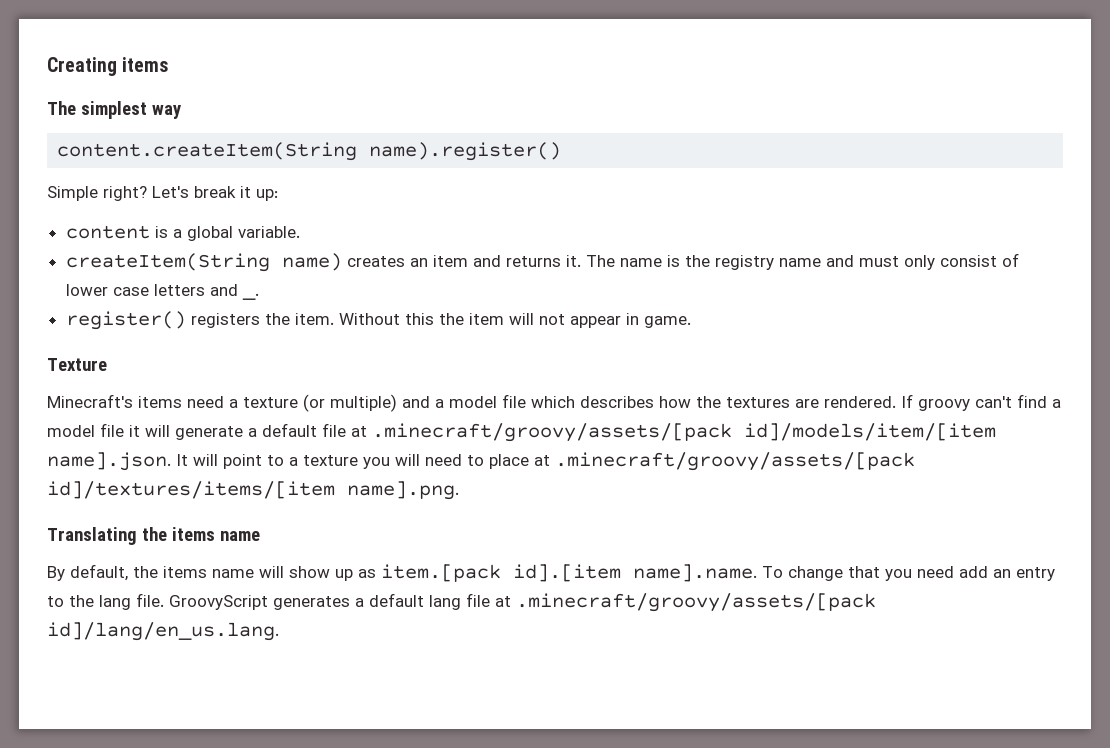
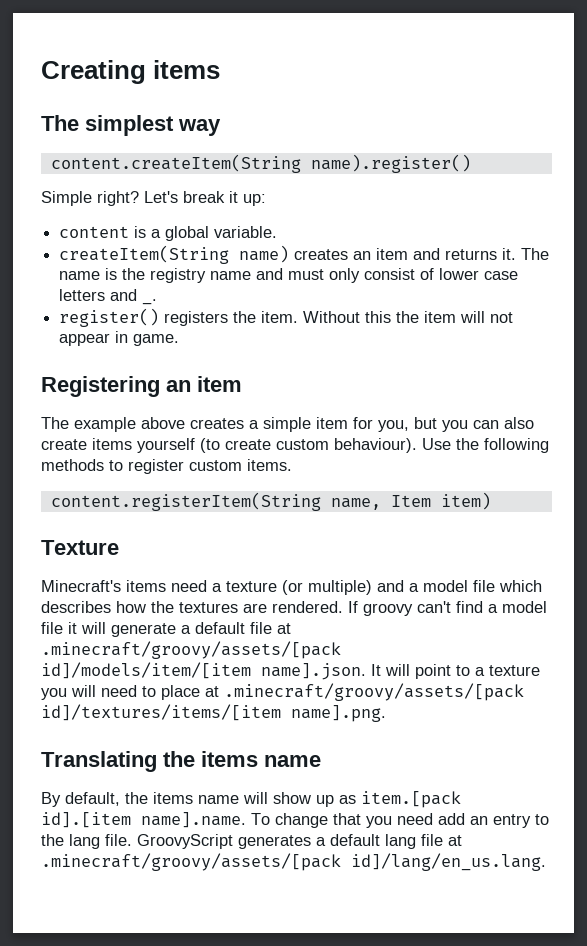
+ Registering an item
+ The example above creates a simple item for you, but you can also create items yourself (to create custom behaviour). Use the following methods to register custom items.
+ content.registerItem(String name, Item item)

